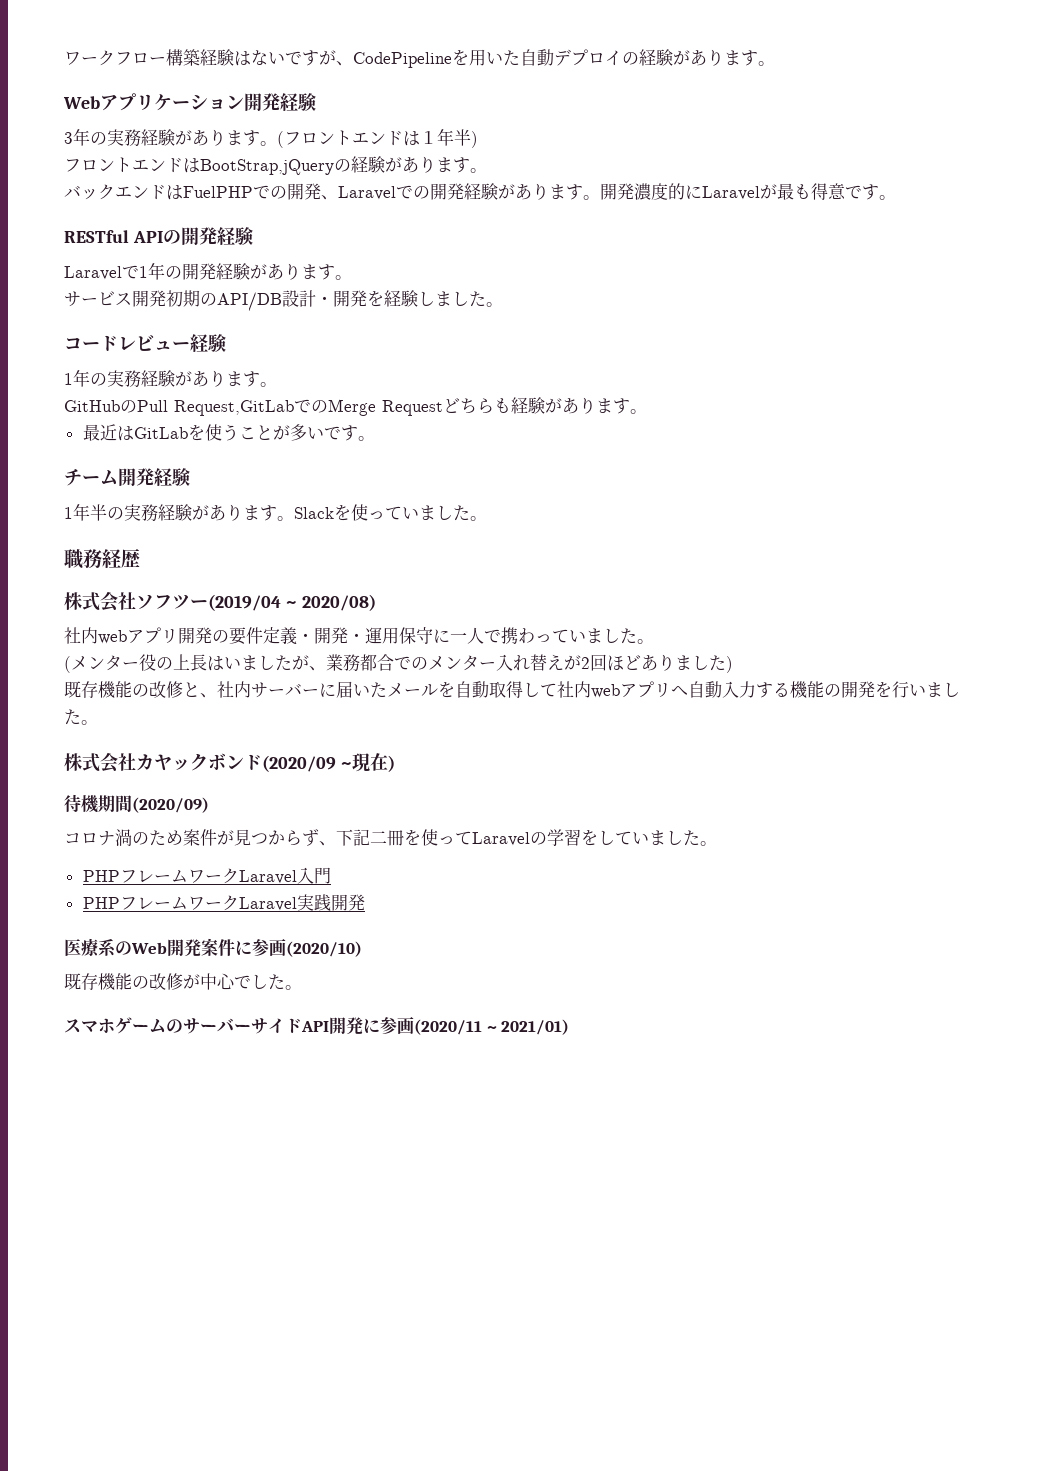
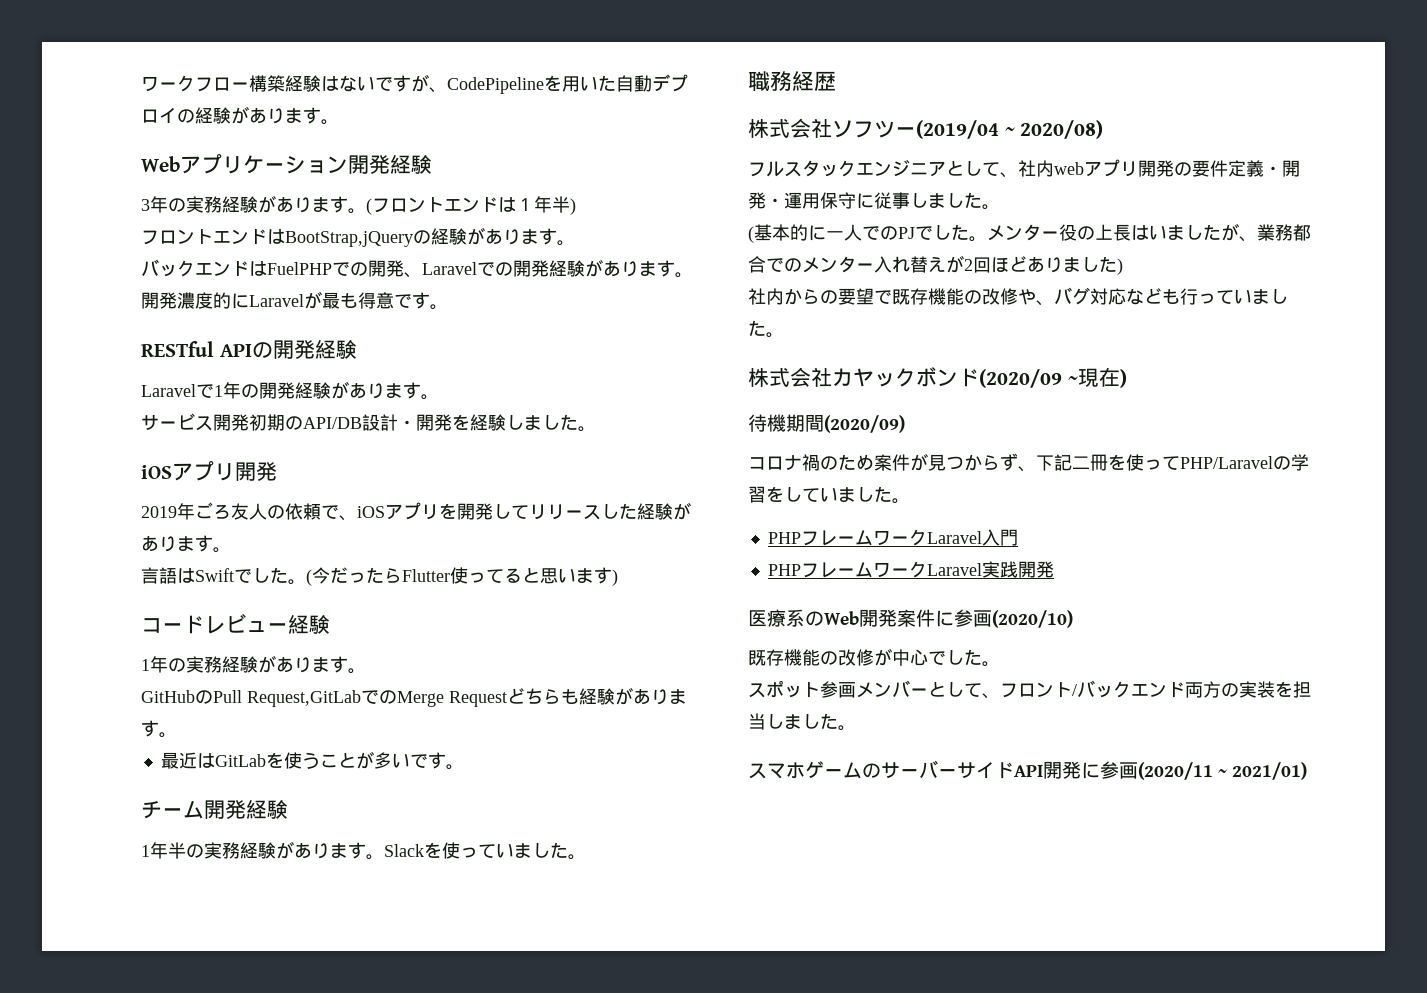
+ iOSアプリ開発
+ 2019年ごろ友人の依頼で、iOSアプリを開発してリリースした経験があります。
+ 言語はSwiftでした。(今だったらFlutter使ってると思います)
- 社内webアプリ開発の要件定義・開発・運用保守に一人で携わっていました。
+ フルスタックエンジニアとして、社内webアプリ開発の要件定義・開発・運用保守に従事しました。
- (メンター役の上長はいましたが、業務都合でのメンター入れ替えが2回ほどありました)
+ (基本的に一人でのPJでした。メンター役の上長はいましたが、業務都合でのメンター入れ替えが2回ほどありました)
- 既存機能の改修と、社内サーバーに届いたメールを自動取得して社内webアプリへ自動入力する機能の開発を行いました。
+ 社内からの要望で既存機能の改修や、バグ対応なども行っていました。
- コロナ渦のため案件が見つからず、下記二冊を使ってLaravelの学習をしていました。
+ コロナ禍のため案件が見つからず、下記二冊を使ってPHP/Laravelの学習をしていました。
+ スポット参画メンバーとして、フロント/バックエンド両方の実装を担当しました。

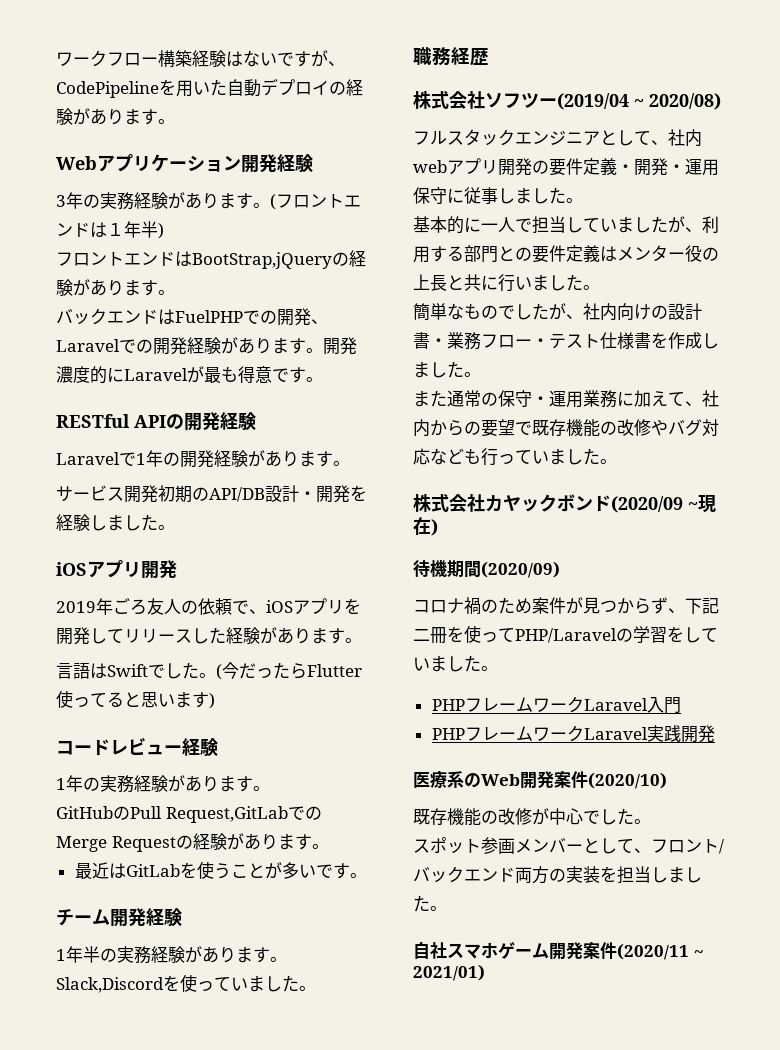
- GitHubのPull Request,GitLabでのMerge Requestどちらも経験があります。
+ GitHubのPull Request,GitLabでのMerge Requestの経験があります。
- Slackを使っていました。
+ Slack,Discordを使っていました。
- (基本的に一人でのPJでした。メンター役の上長はいましたが、業務都合でのメンター入れ替えが2回ほどありました)
- 社内からの要望で既存機能の改修や、バグ対応なども行っていました。
+ 基本的に一人で担当していましたが、利用する部門との要件定義はメンター役の上長と共に行いました。
+ 簡単なものでしたが、社内向けの設計書・業務フロー・テスト仕様書を作成しました。
+ また通常の保守・運用業務に加えて、社内からの要望で既存機能の改修やバグ対応なども行っていました。
- 医療系のWeb開発案件に参画(2020/10)
+ 医療系のWeb開発案件(2020/10)
- スマホゲームのサーバーサイドAPI開発に参画(2020/11 ~ 2021/01)
+ 自社スマホゲーム開発案件(2020/11 ~ 2021/01)

